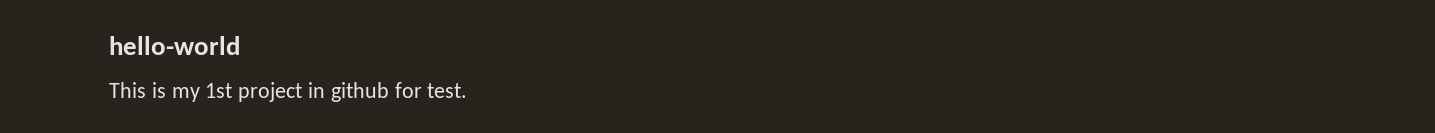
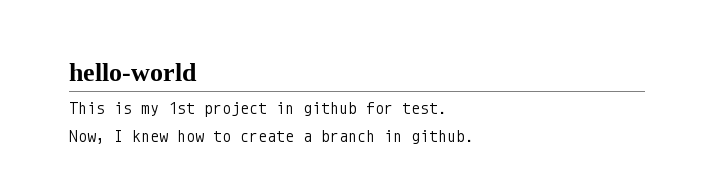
+ Now, I knew how to create a branch in github.

